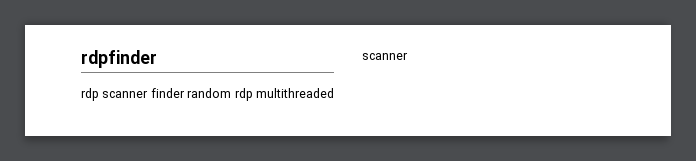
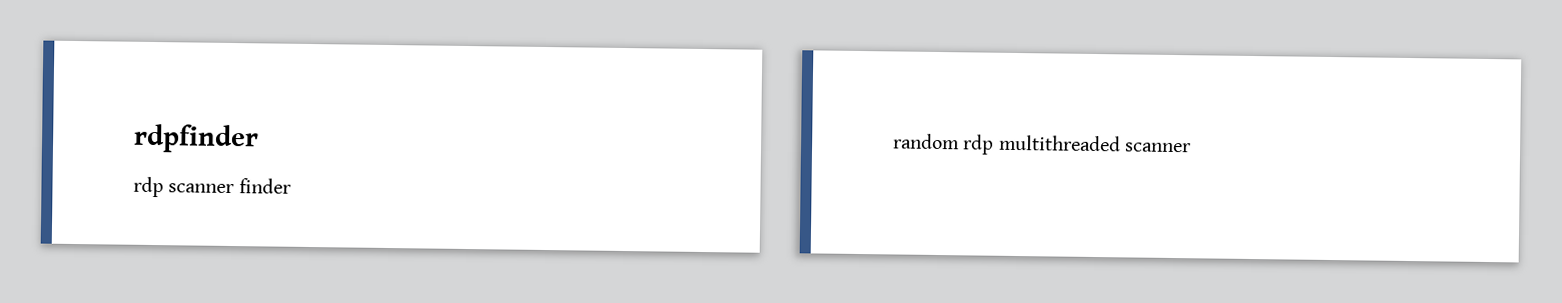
- rdp scanner finder random rdp multithreaded scanner
+ rdp scanner finder
+ random rdp multithreaded scanner

